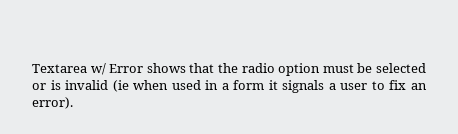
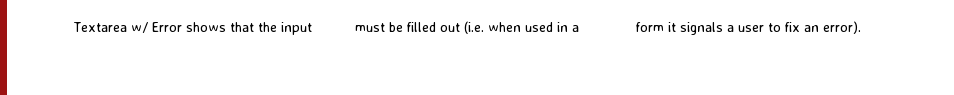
- Textarea w/ Error shows that the radio option must be selected or is invalid (ie when used in a form it signals a user to fix an error).
+ Textarea w/ Error shows that the input must be filled out (i.e. when used in a form it signals a user to fix an error).

